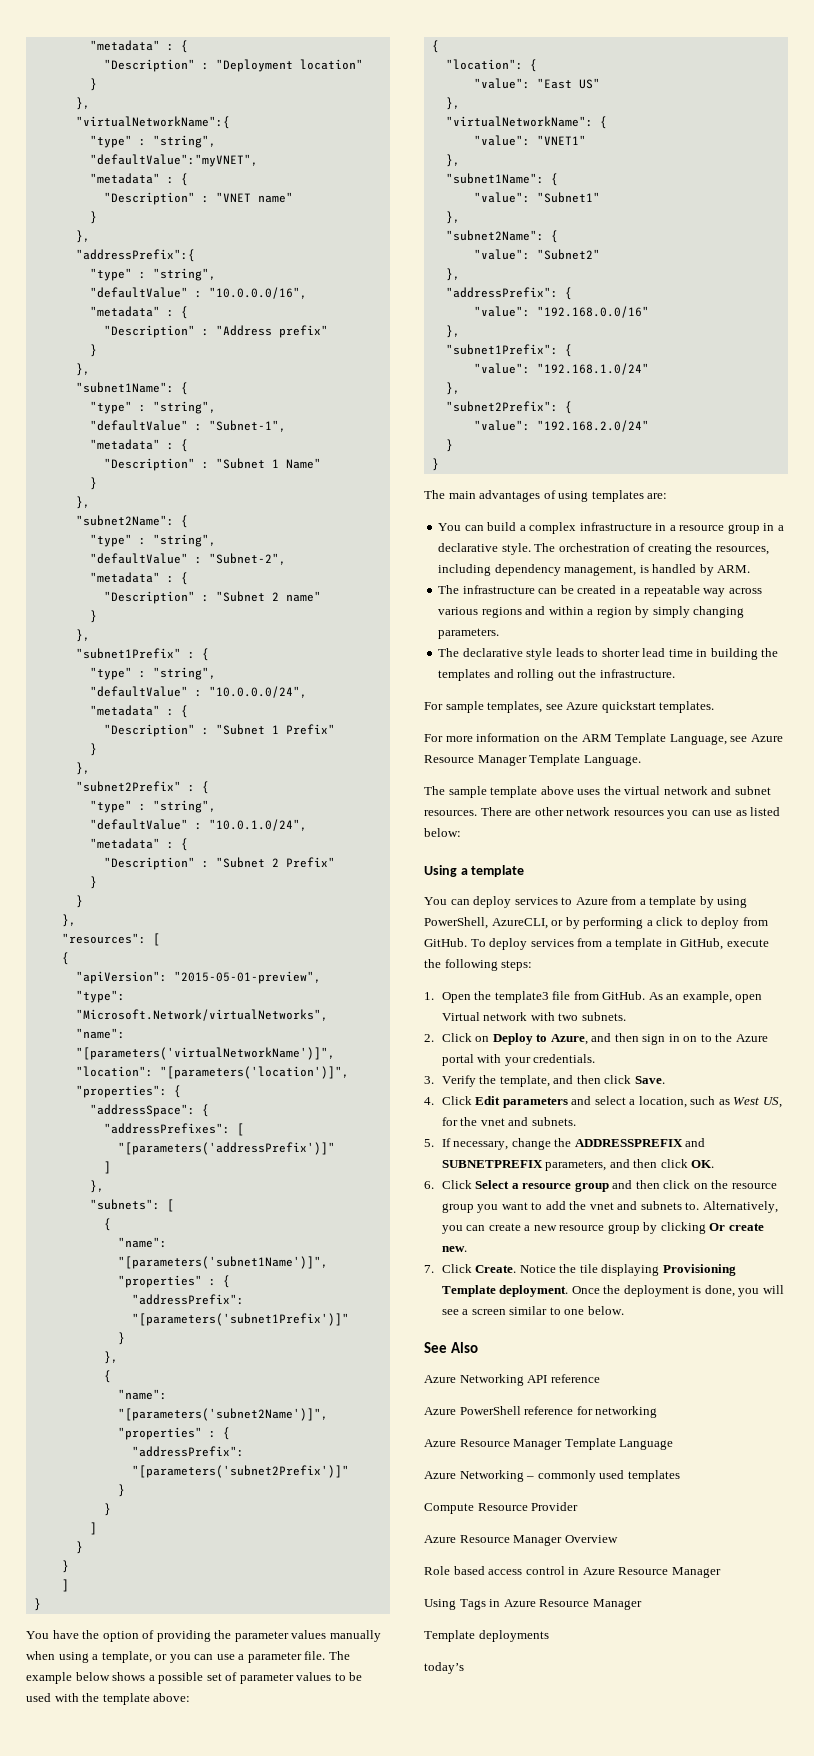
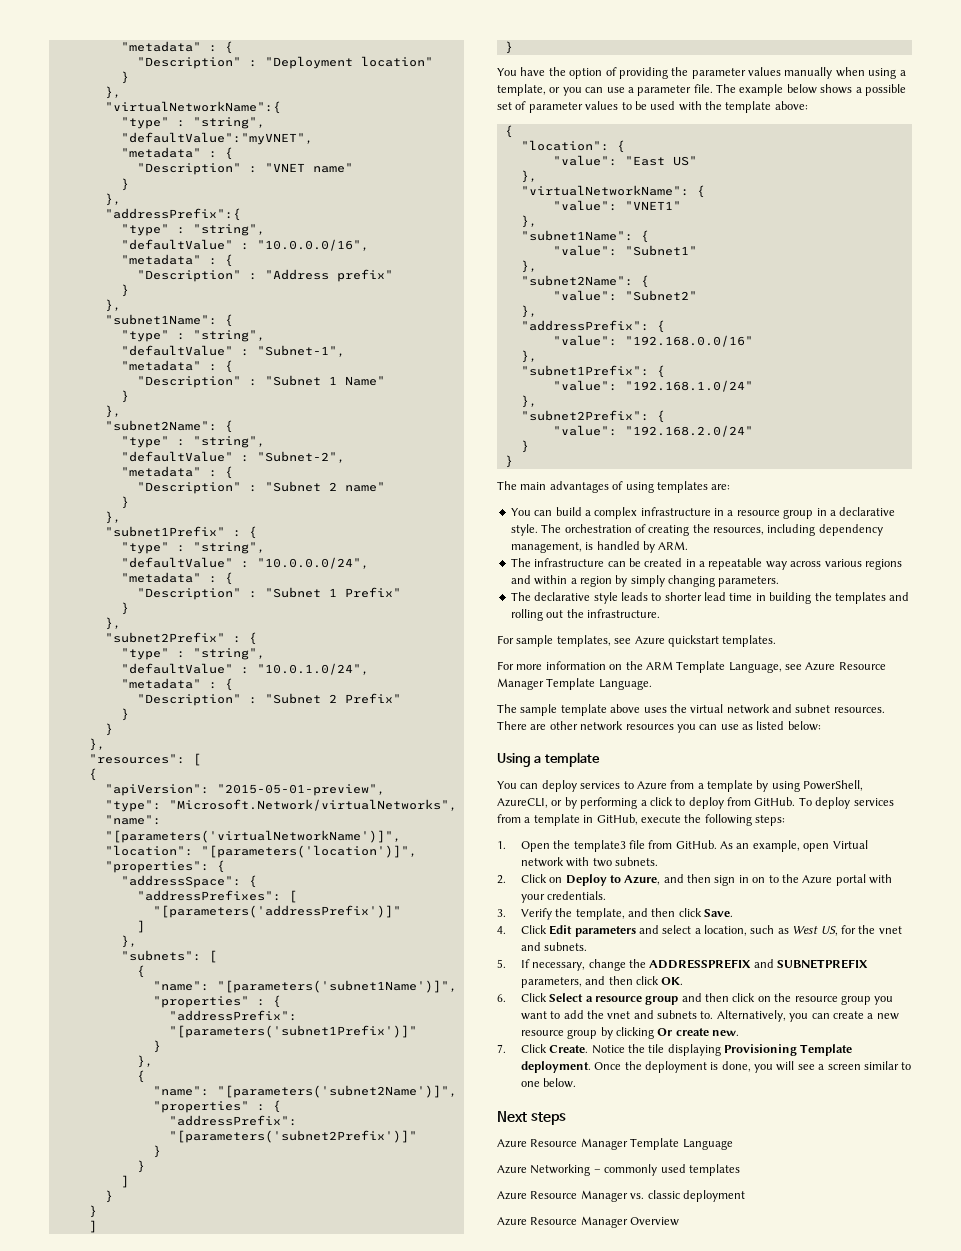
- See Also
- Azure Networking API reference
- Azure PowerShell reference for networking
+ Next steps
- Compute Resource Provider
+ Azure Resource Manager vs. classic deployment
  Azure Resource Manager Overview
- Role based access control in Azure Resource Manager
- Using Tags in Azure Resource Manager
- Template deployments
- today’s

